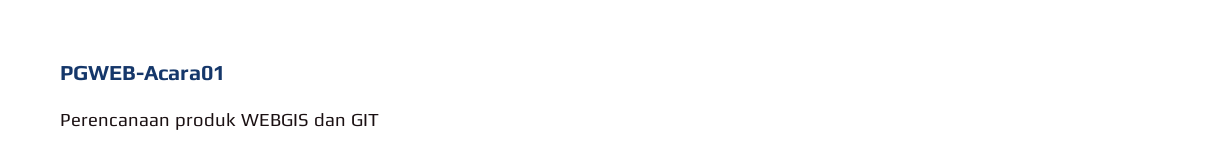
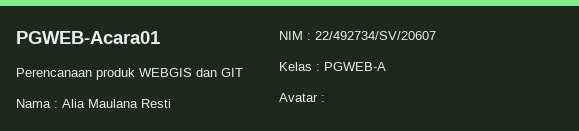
+ Nama : Alia Maulana Resti
+ NIM : 22/492734/SV/20607
+ Kelas : PGWEB-A
+ Avatar :

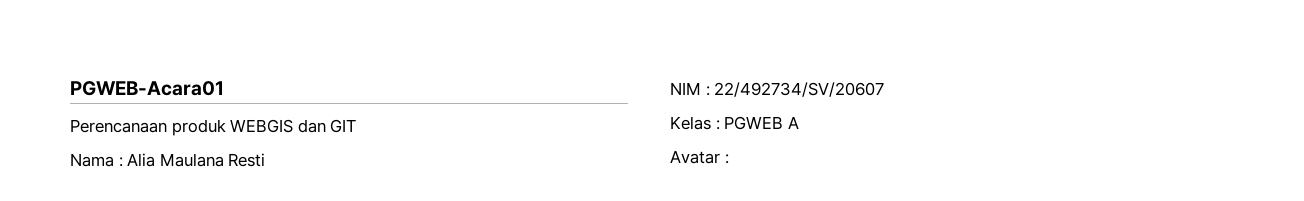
- Kelas : PGWEB-A
+ Kelas : PGWEB A

